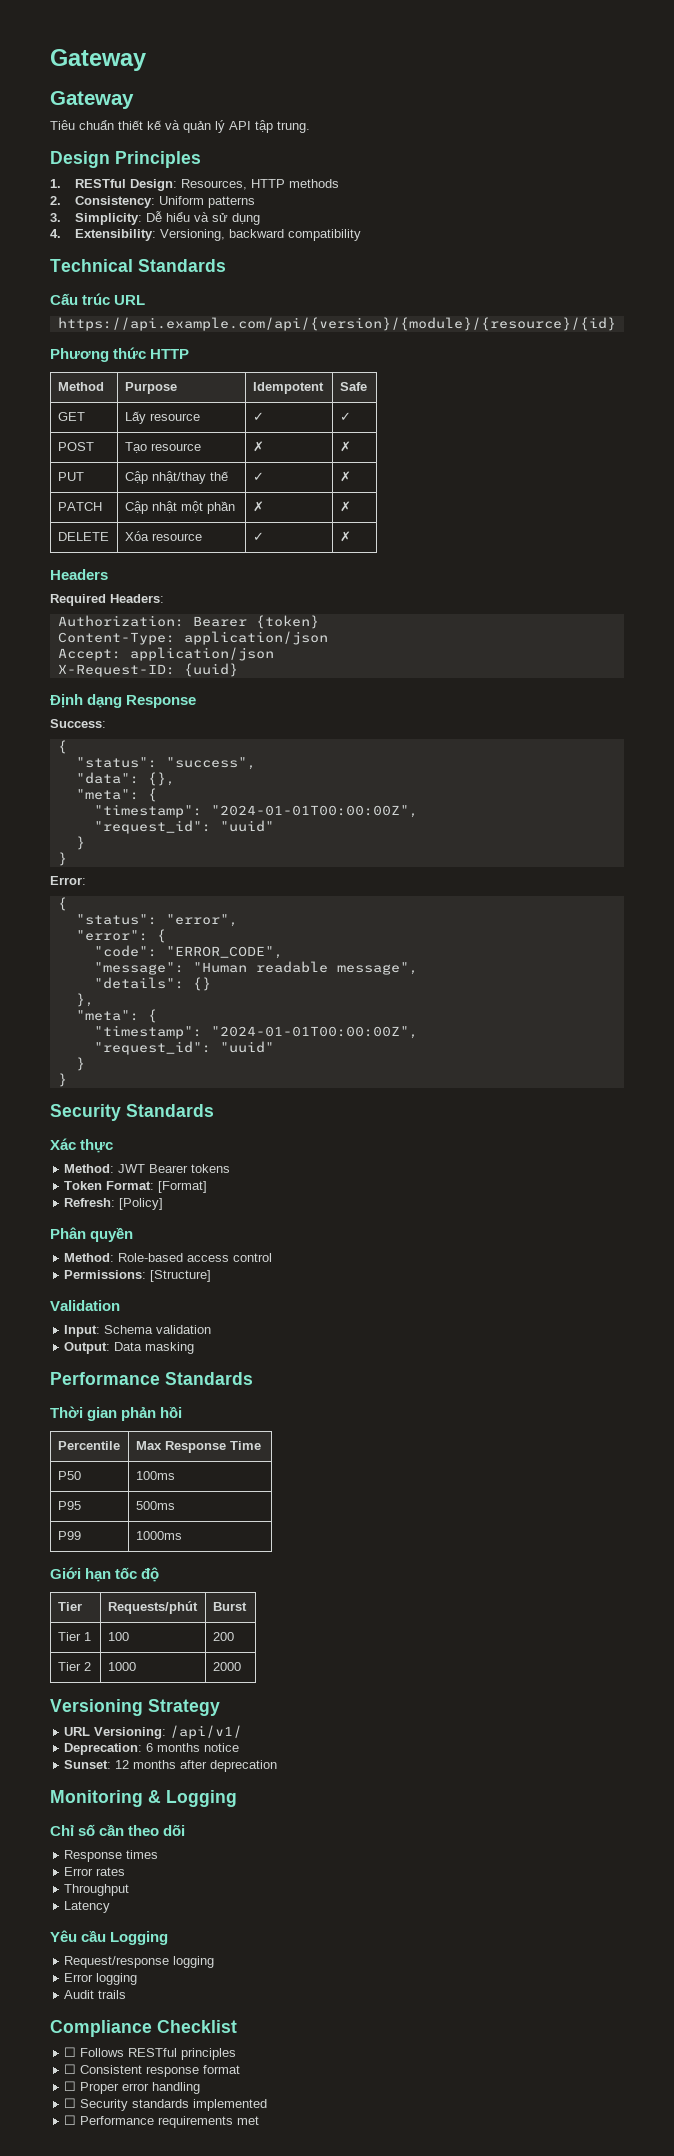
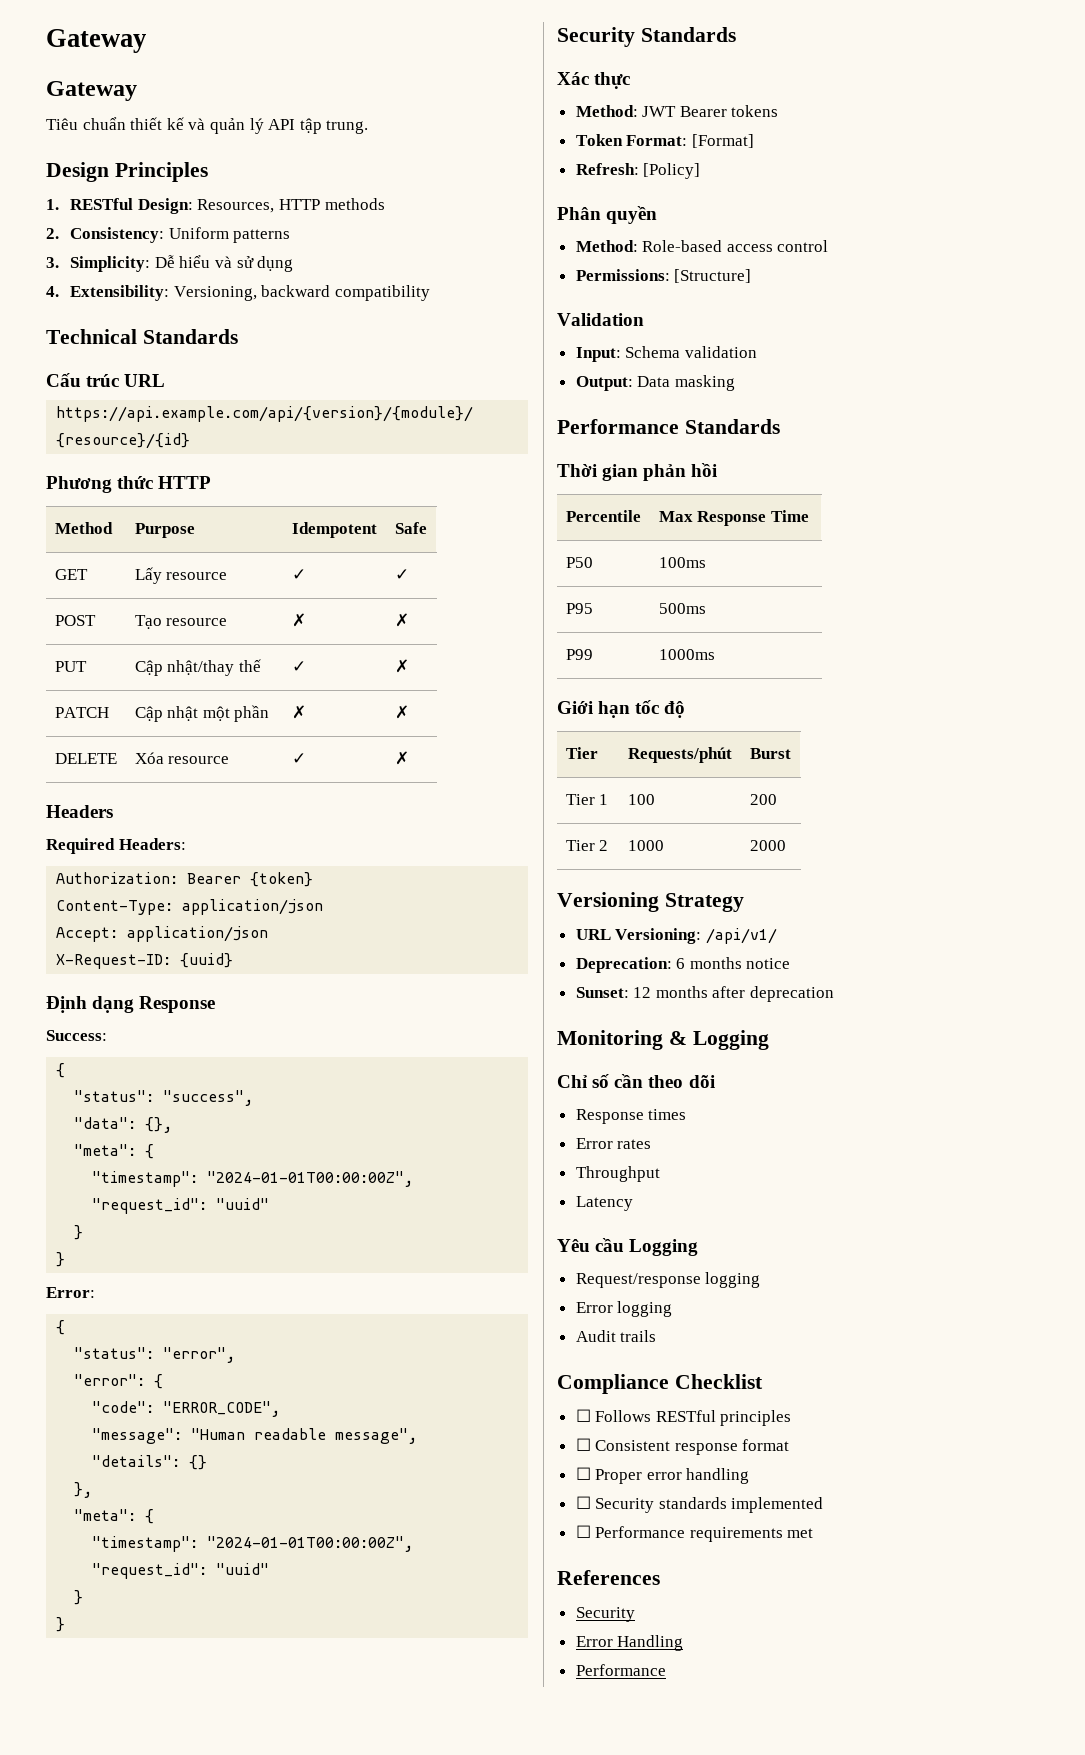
+ References
+ Security
+ Error Handling
+ Performance

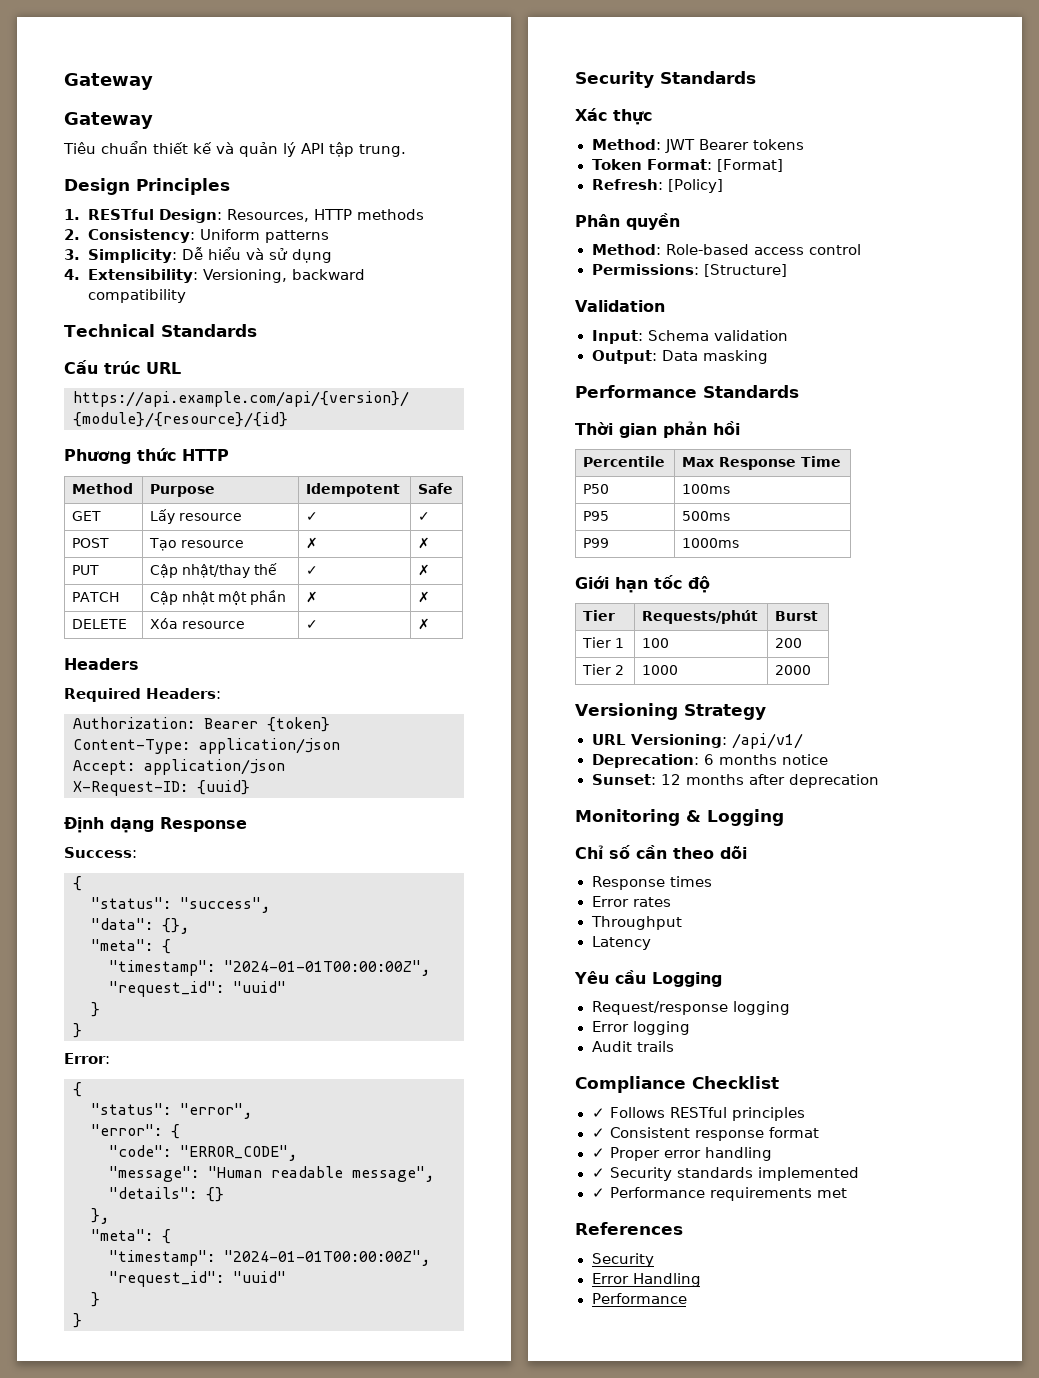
- ☐ Follows RESTful principles
+ ✓ Follows RESTful principles
- ☐ Consistent response format
+ ✓ Consistent response format
- ☐ Proper error handling
+ ✓ Proper error handling
- ☐ Security standards implemented
+ ✓ Security standards implemented
- ☐ Performance requirements met
+ ✓ Performance requirements met

